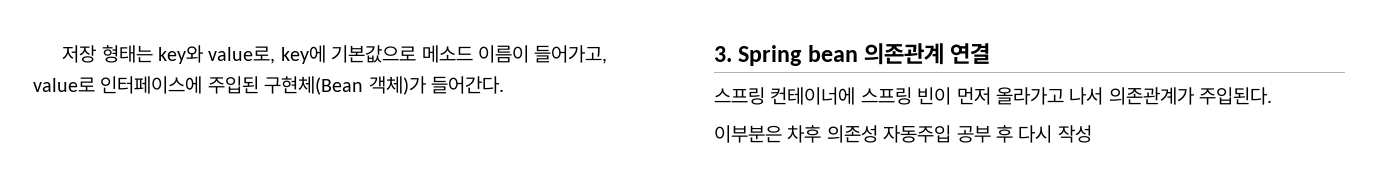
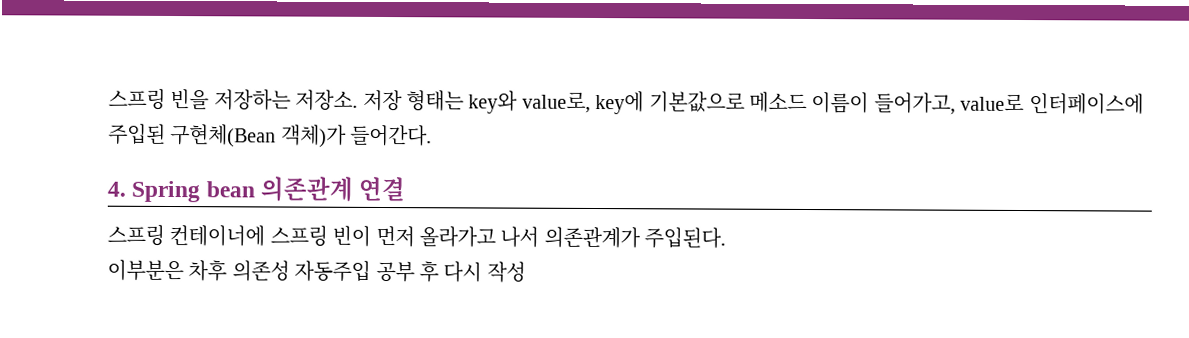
+ 스프링 빈을 저장하는 저장소.
- 3. Spring bean 의존관계 연결
+ 4. Spring bean 의존관계 연결

